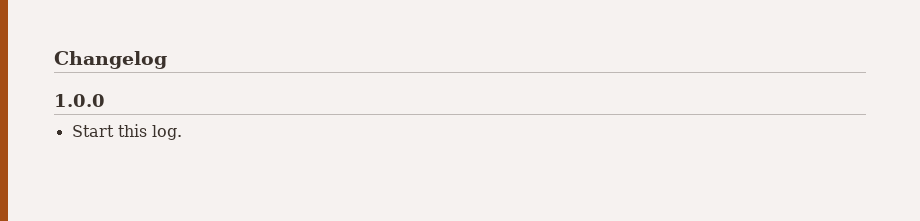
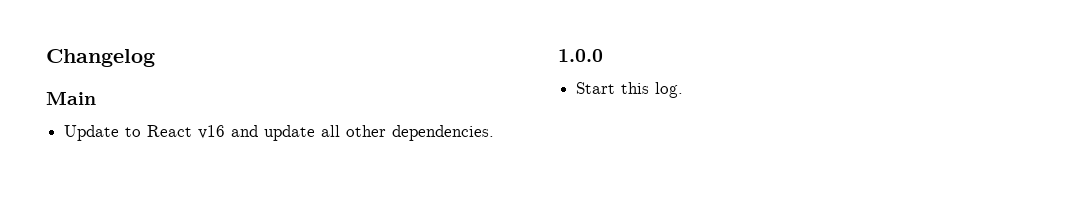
+ Main
+ Update to React v16 and update all other dependencies.

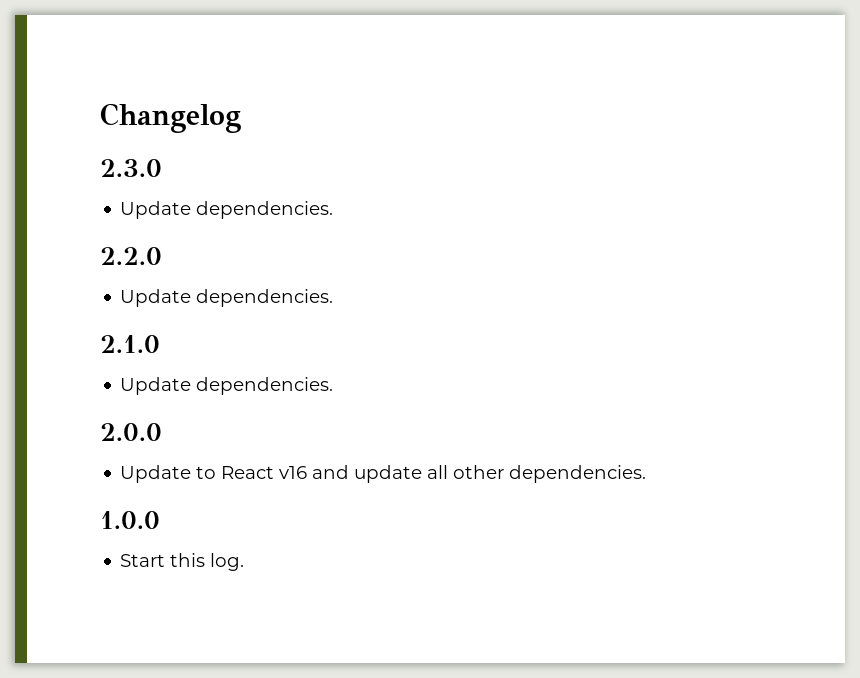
- Main
+ 2.3.0
+ Update dependencies.
+ 2.2.0
+ Update dependencies.
+ 2.1.0
+ Update dependencies.
+ 2.0.0

